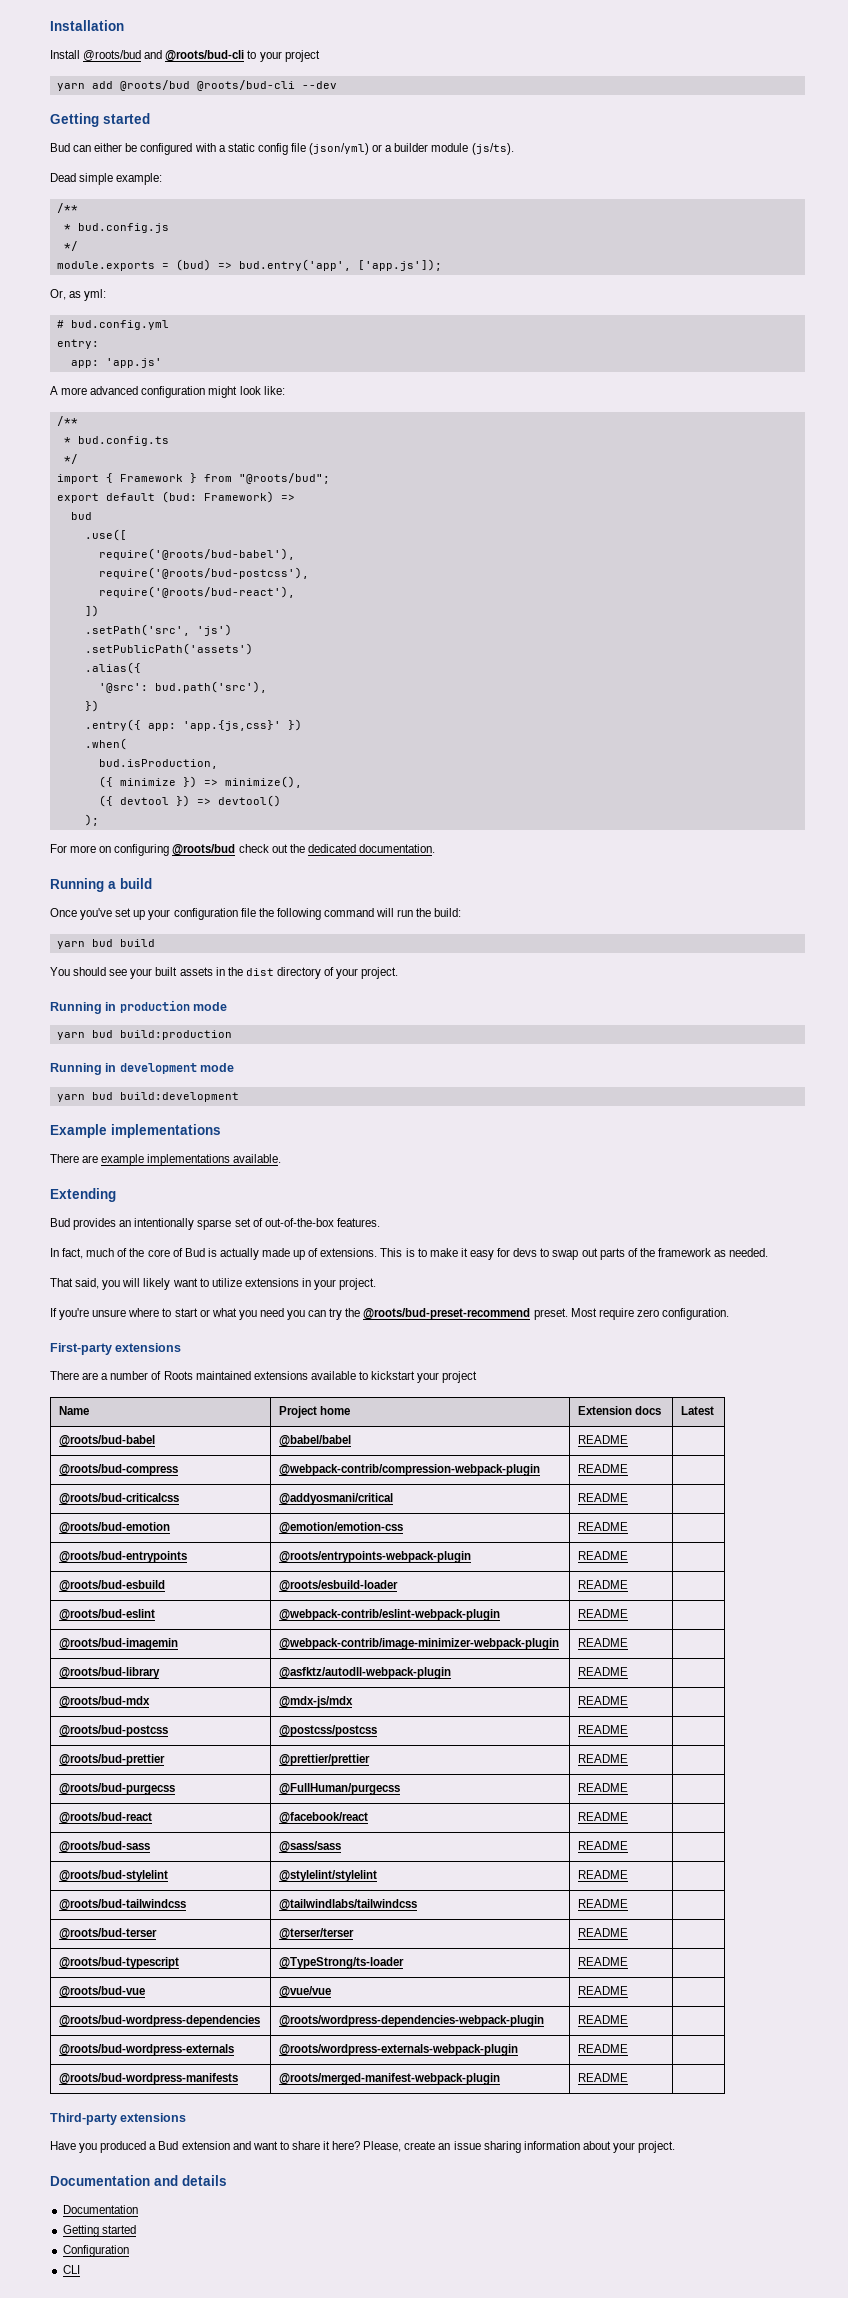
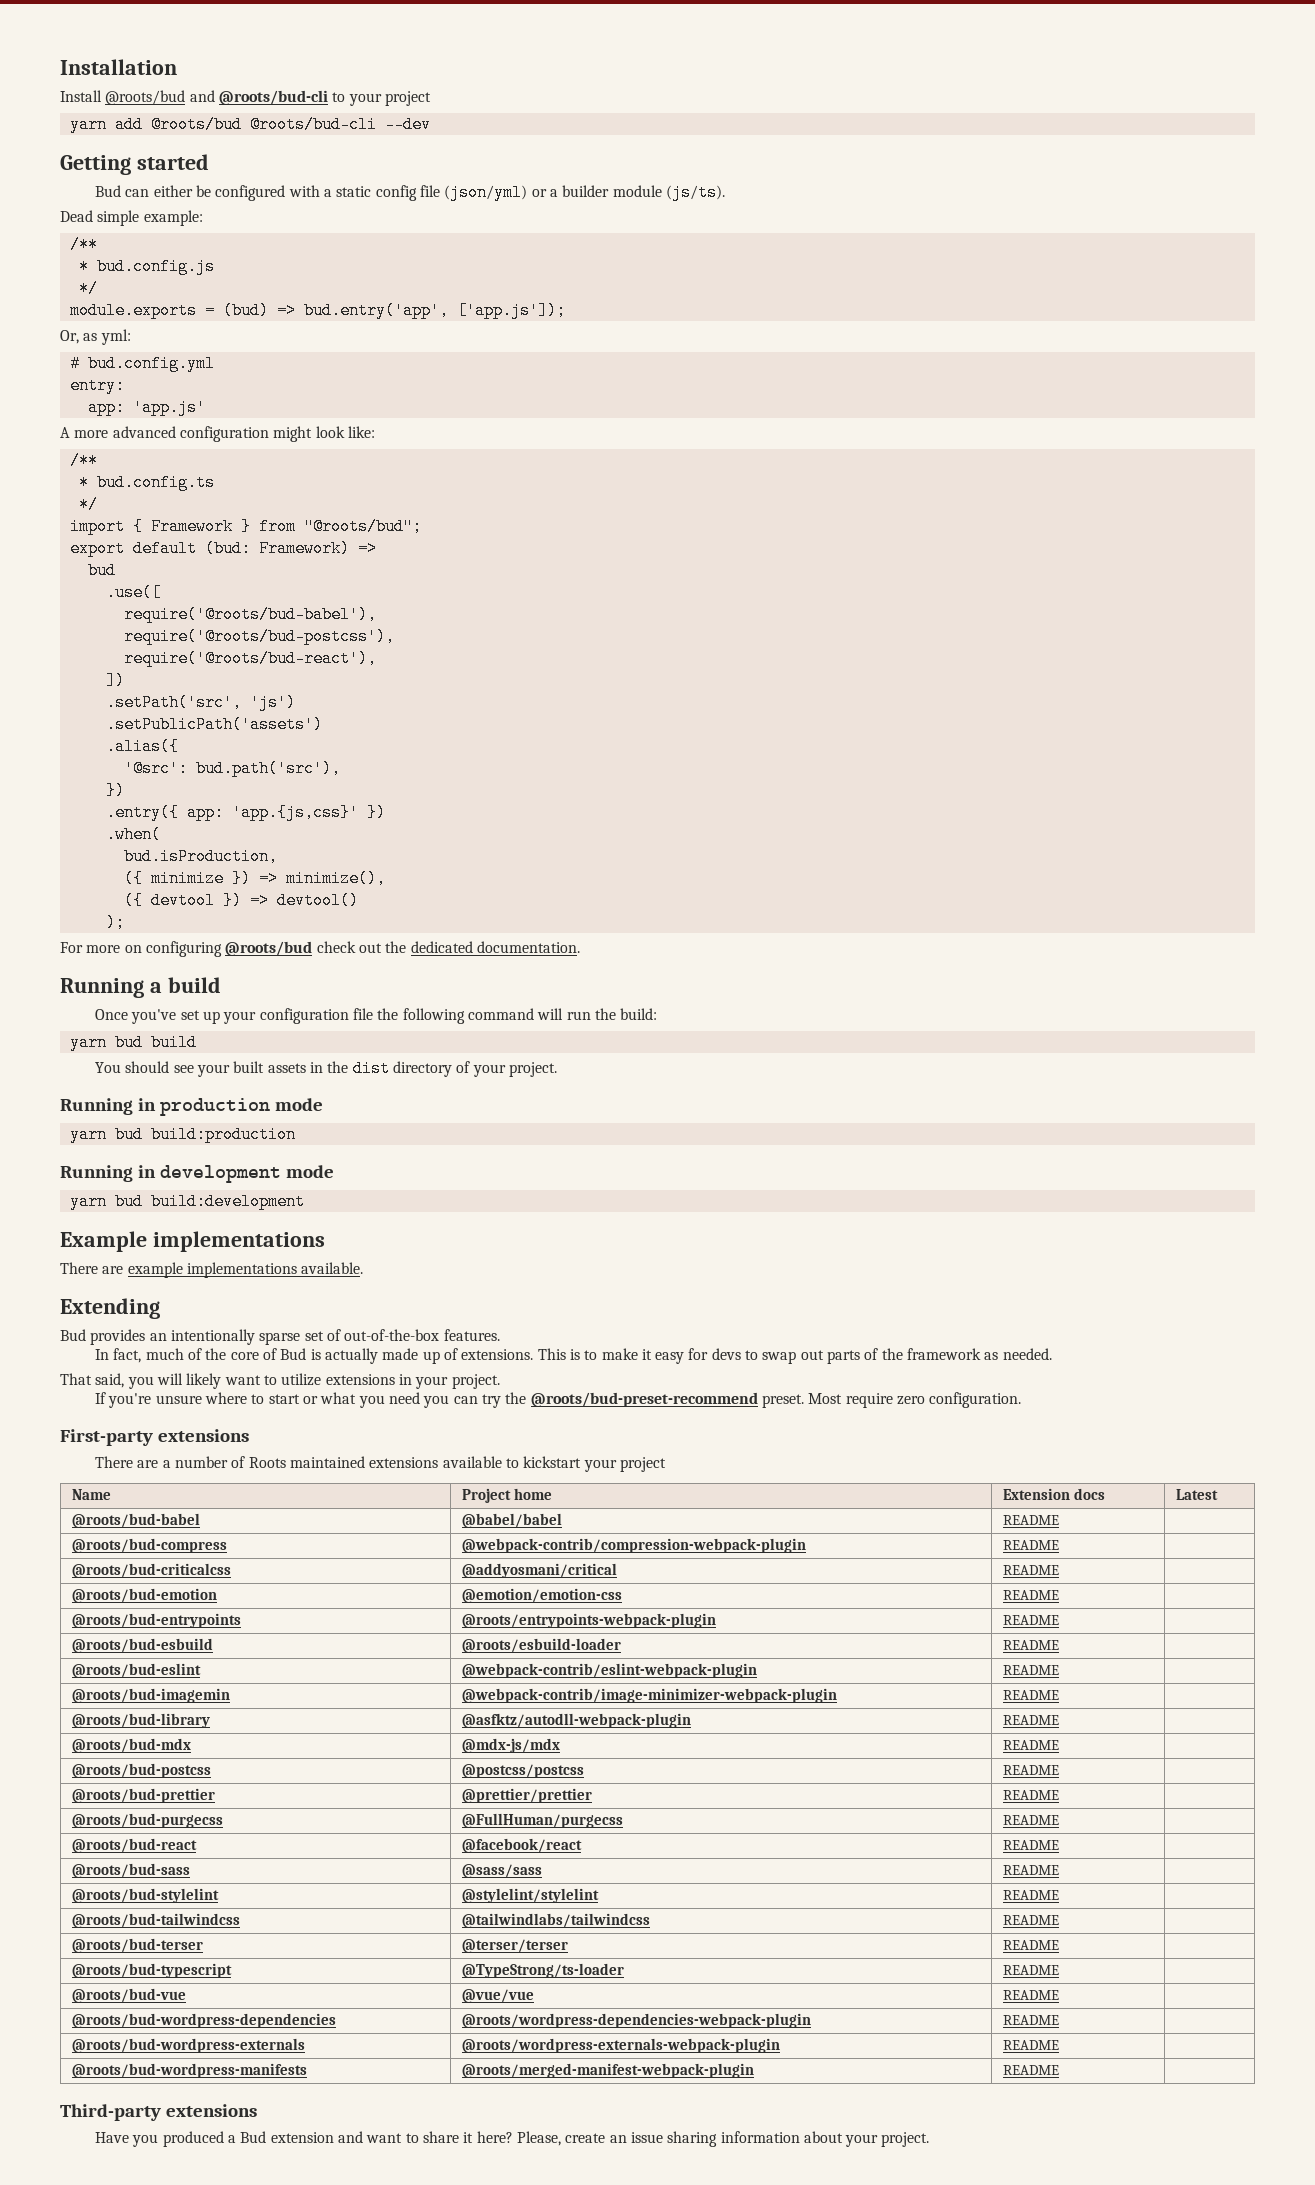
- Documentation and details
- Documentation
- Getting started
- Configuration
- CLI

